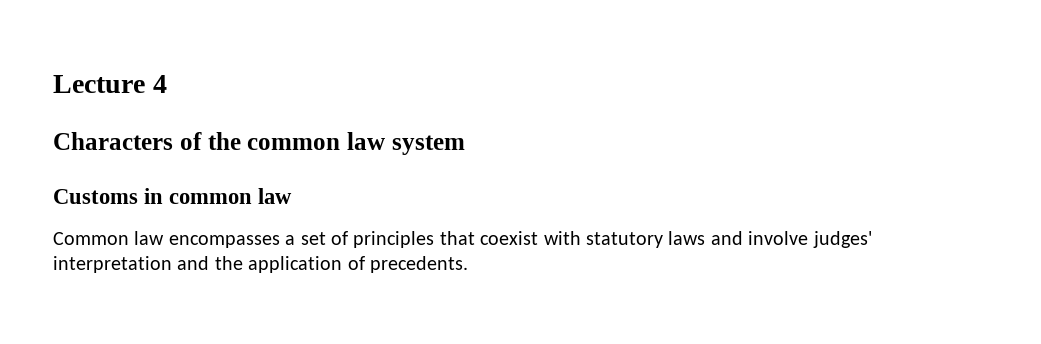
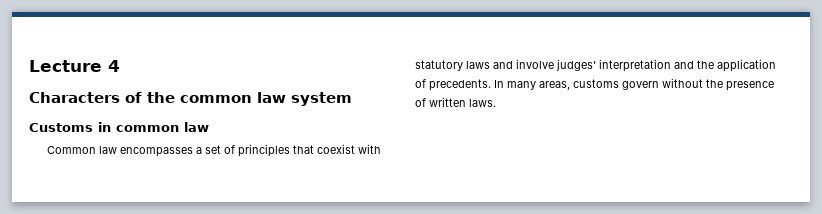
+ In many areas, customs govern without the presence of written laws.

